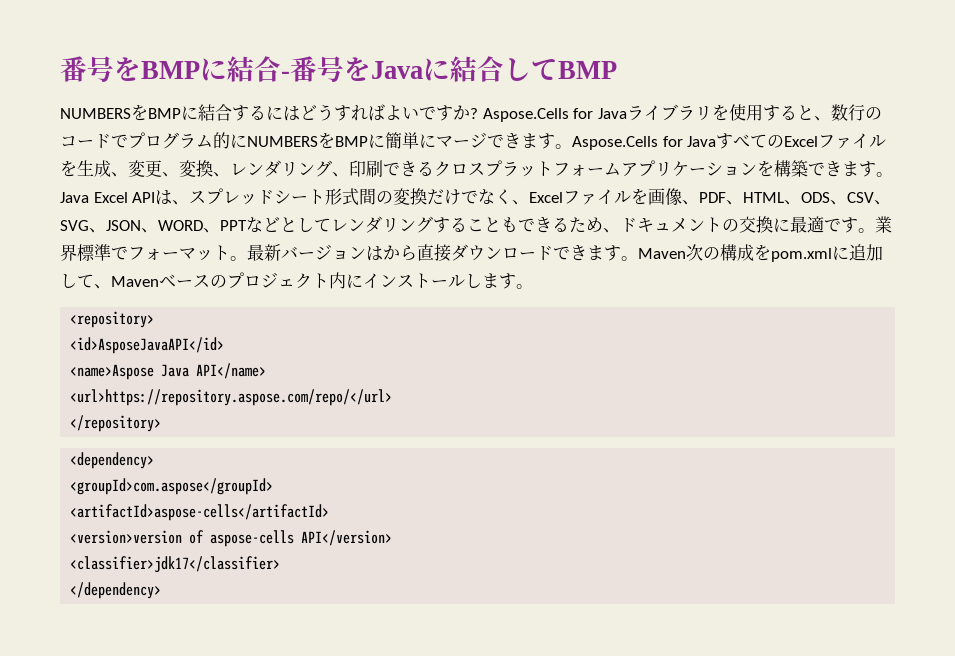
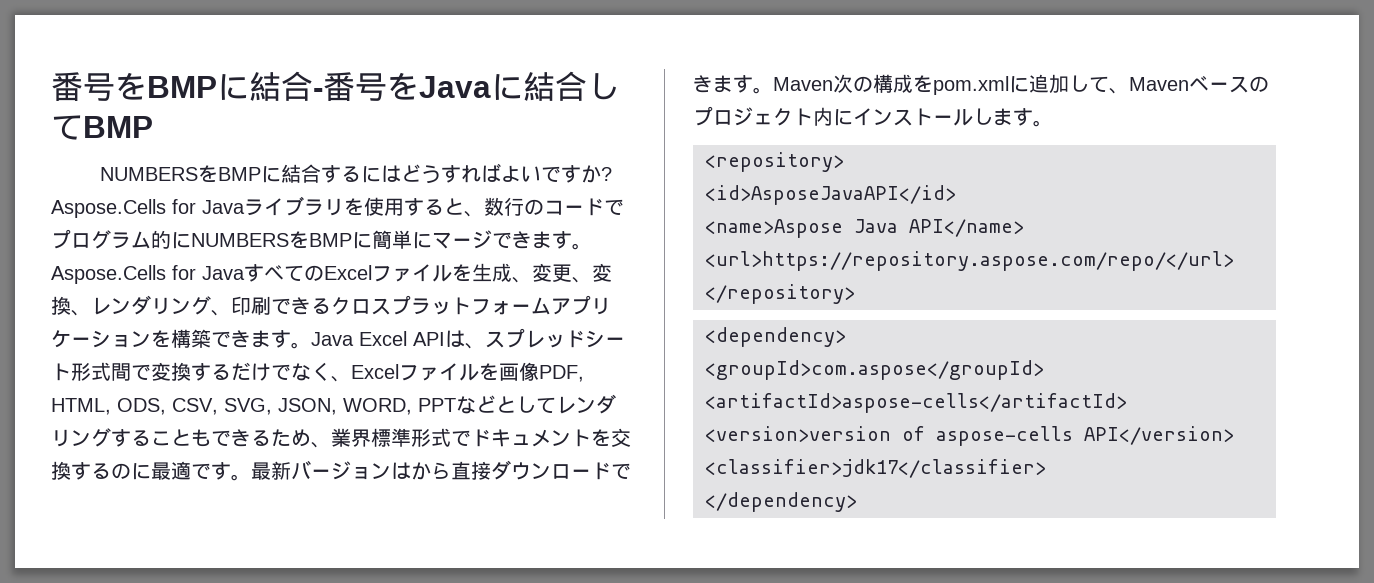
- Java Excel APIは、スプレッドシート形式間の変換だけでなく、Excelファイルを画像、PDF、HTML、ODS、CSV、SVG、JSON、WORD、PPTなどとしてレンダリングすることもできるため、ドキュメントの交換に最適です。業界標準でフォーマット。
+ Java Excel APIは、スプレッドシート形式間で変換するだけでなく、Excelファイルを画像PDF, HTML, ODS, CSV, SVG, JSON, WORD, PPTなどとしてレンダリングすることもできるため、業界標準形式でドキュメントを交換するのに最適です。

